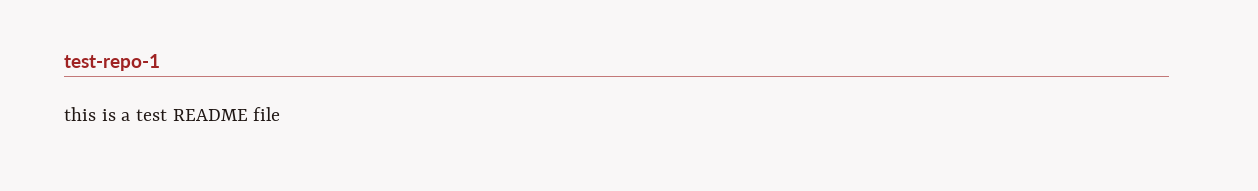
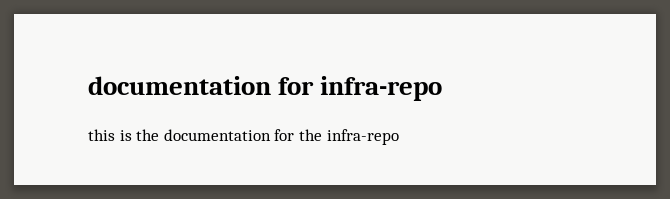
- test-repo-1
+ documentation for infra-repo
- this is a test README file
+ this is the documentation for the infra-repo

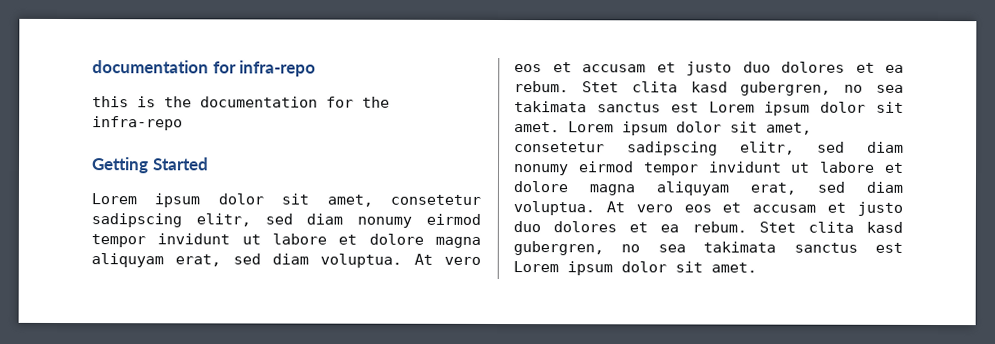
+ Getting Started
+ Lorem ipsum dolor sit amet, consetetur sadipscing elitr, sed diam nonumy eirmod tempor invidunt ut labore et dolore magna aliquyam erat, sed diam voluptua. At vero eos et accusam et justo duo dolores et ea rebum. Stet clita kasd gubergren, no sea takimata sanctus est Lorem ipsum dolor sit amet. Lorem ipsum dolor sit amet, consetetur sadipscing elitr, sed diam nonumy eirmod tempor invidunt ut labore et dolore magna aliquyam erat, sed diam voluptua. At vero eos et accusam et justo duo dolores et ea rebum. Stet clita kasd gubergren, no sea takimata sanctus est Lorem ipsum dolor sit amet.

